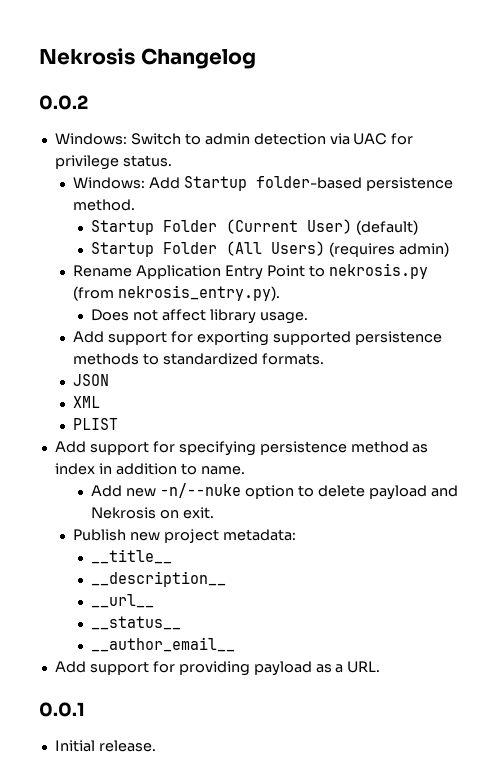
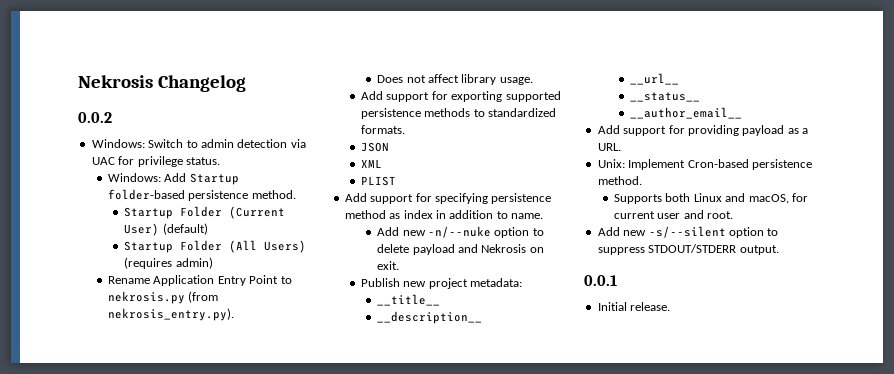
+ Unix: Implement Cron-based persistence method.
+ Supports both Linux and macOS, for current user and root.
+ Add new -s/--silent option to suppress STDOUT/STDERR output.

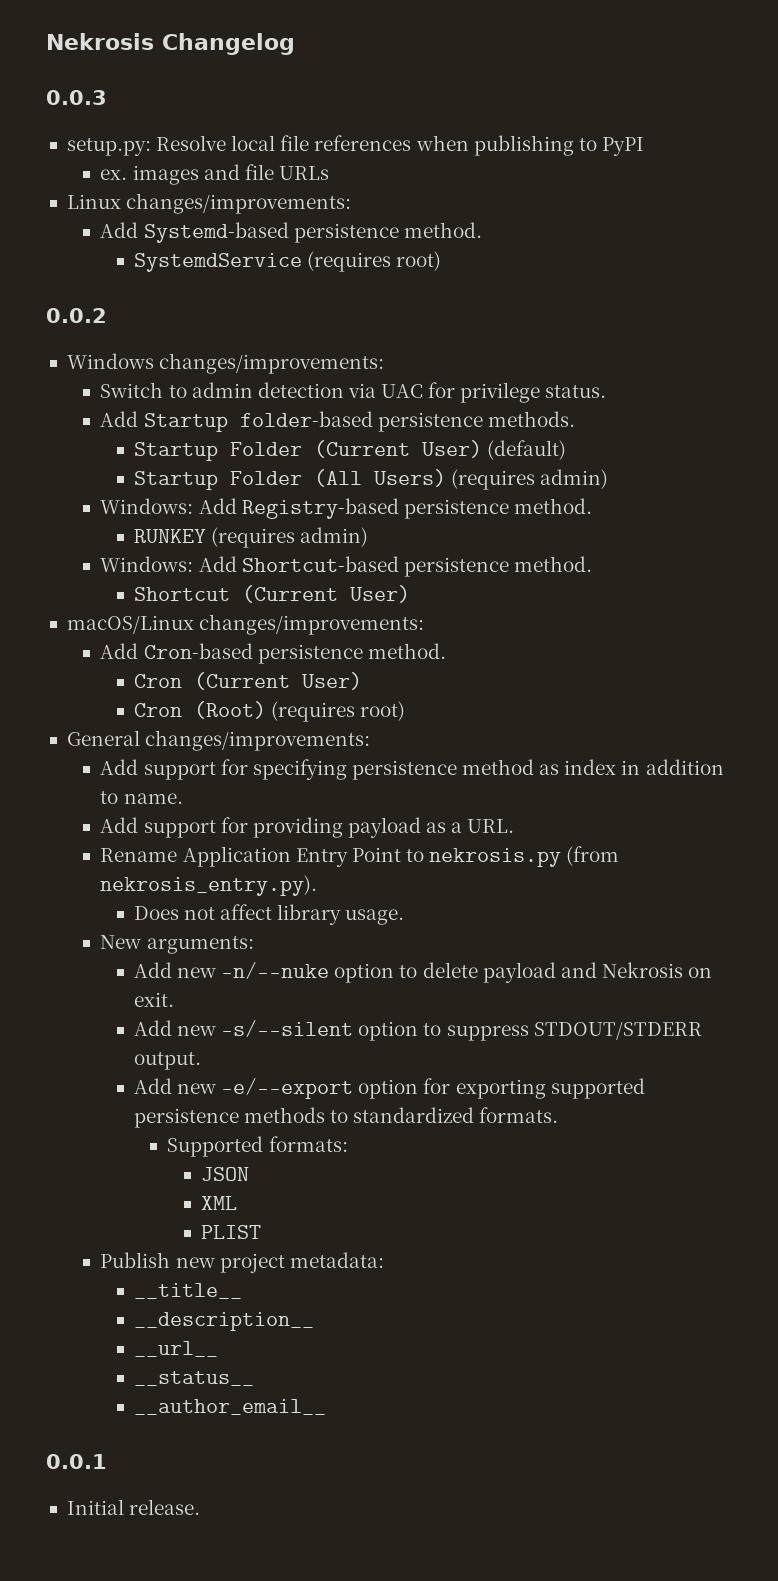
+ 0.0.3
+ setup.py: Resolve local file references when publishing to PyPI
+ ex. images and file URLs
+ Linux changes/improvements:
+ Add Systemd-based persistence method.
+ SystemdService (requires root)
- Windows: Switch to admin detection via UAC for privilege status.
+ Windows changes/improvements:
+ Switch to admin detection via UAC for privilege status.
- Windows: Add Startup folder-based persistence method.
+ Add Startup folder-based persistence methods.
+ Windows: Add Registry-based persistence method.
+ RUNKEY (requires admin)
+ Windows: Add Shortcut-based persistence method.
+ Shortcut (Current User)
+ macOS/Linux changes/improvements:
+ Add Cron-based persistence method.
+ Cron (Current User)
+ Cron (Root) (requires root)
+ General changes/improvements:
+ Add support for specifying persistence method as index in addition to name.
+ Add support for providing payload as a URL.
- Add support for exporting supported persistence methods to standardized formats.
- JSON
- XML
- PLIST
- Add support for specifying persistence method as index in addition to name.
+ New arguments:
+ Add new -s/--silent option to suppress STDOUT/STDERR output.
+ Add new -e/--export option for exporting supported persistence methods to standardized formats.
+ Supported formats:
+ JSON
+ XML
+ PLIST
- Add support for providing payload as a URL.
- Unix: Implement Cron-based persistence method.
- Supports both Linux and macOS, for current user and root.
- Add new -s/--silent option to suppress STDOUT/STDERR output.

